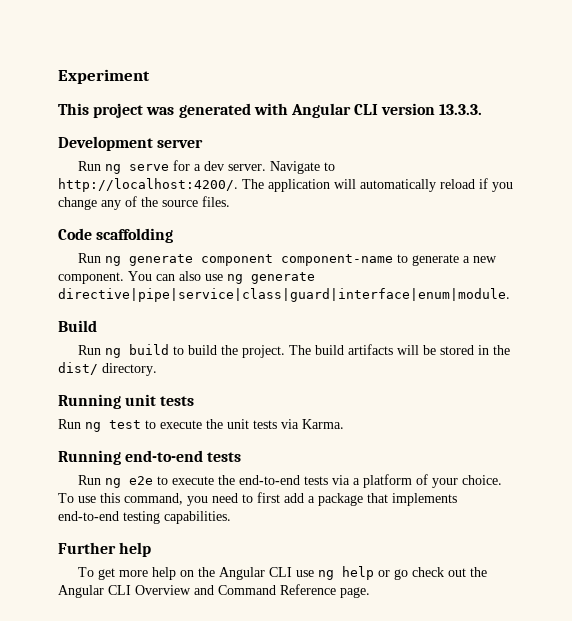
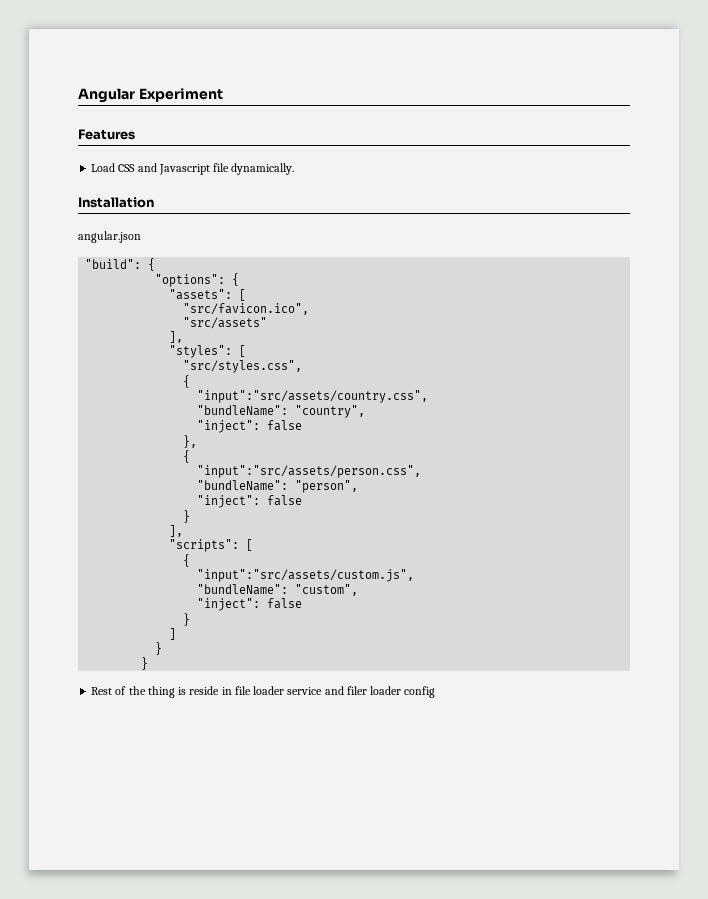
- Experiment
+ Angular Experiment
- This project was generated with Angular CLI version 13.3.3.
- Development server
- Run ng serve for a dev server. Navigate to http://localhost:4200/. The application will automatically reload if you change any of the source files.
- Code scaffolding
- Run ng generate component component-name to generate a new component. You can also use ng generate directive|pipe|service|class|guard|interface|enum|module.
- Build
- Run ng build to build the project. The build artifacts will be stored in the dist/ directory.
- Running unit tests
- Run ng test to execute the unit tests via Karma.
- Running end-to-end tests
- Run ng e2e to execute the end-to-end tests via a platform of your choice. To use this command, you need to first add a package that implements end-to-end testing capabilities.
- Further help
- To get more help on the Angular CLI use ng help or go check out the Angular CLI Overview and Command Reference page.
+ Features
+ Load CSS and Javascript file dynamically.
+ Installation
+ angular.json
+ "build": {
+ "options": {
+ "assets": [
+ "src/favicon.ico",
+ "src/assets"
+ ],
+ "styles": [
+ "src/styles.css",
+ {
+ "input":"src/assets/country.css",
+ "bundleName": "country",
+ "inject": false
+ },
+ {
+ "input":"src/assets/person.css",
+ "bundleName": "person",
+ "inject": false
+ }
+ ],
+ "scripts": [
+ {
+ "input":"src/assets/custom.js",
+ "bundleName": "custom",
+ "inject": false
+ }
+ ]
+ }
+ }
+ Rest of the thing is reside in file loader service and filer loader config

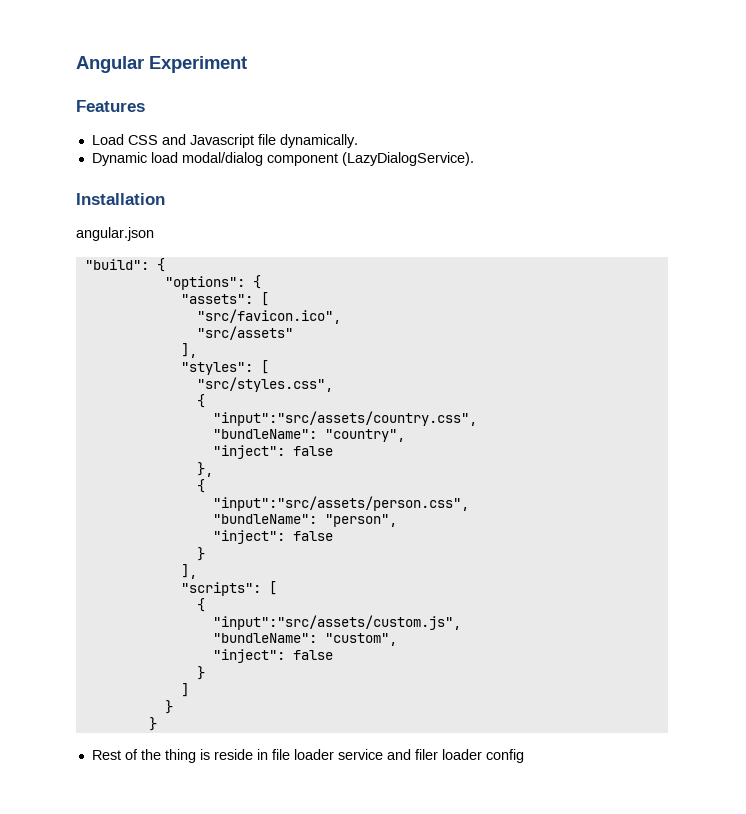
+ Dynamic load modal/dialog component (LazyDialogService).

